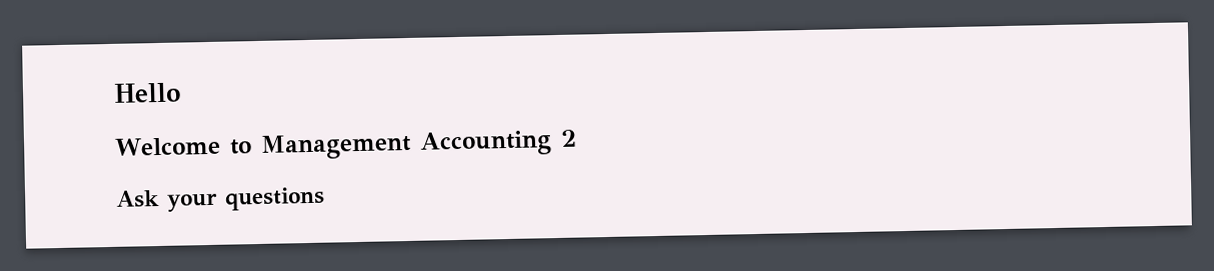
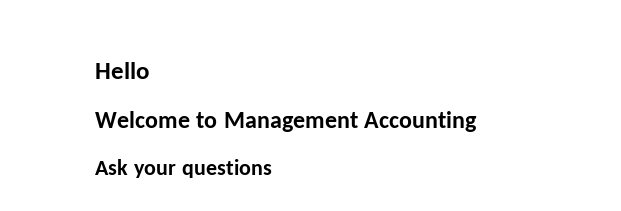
- Welcome to Management Accounting 2
+ Welcome to Management Accounting

